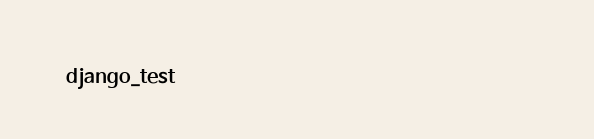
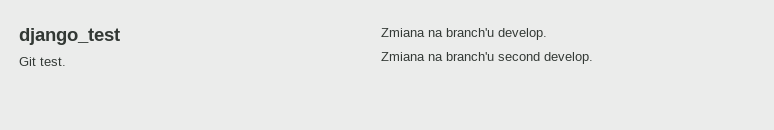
+ Git test.
+ Zmiana na branch'u develop.
+ Zmiana na branch'u second develop.

